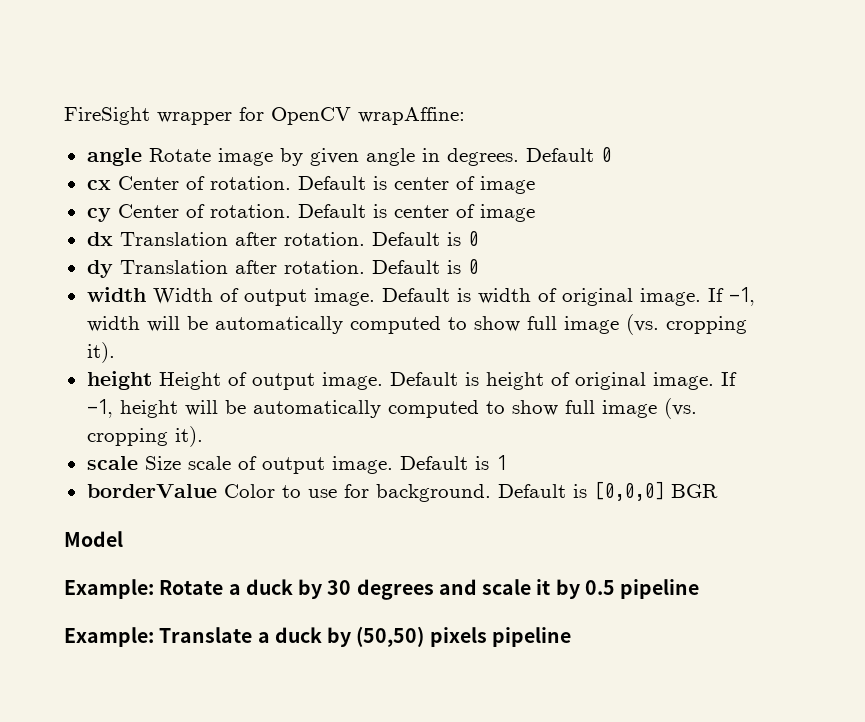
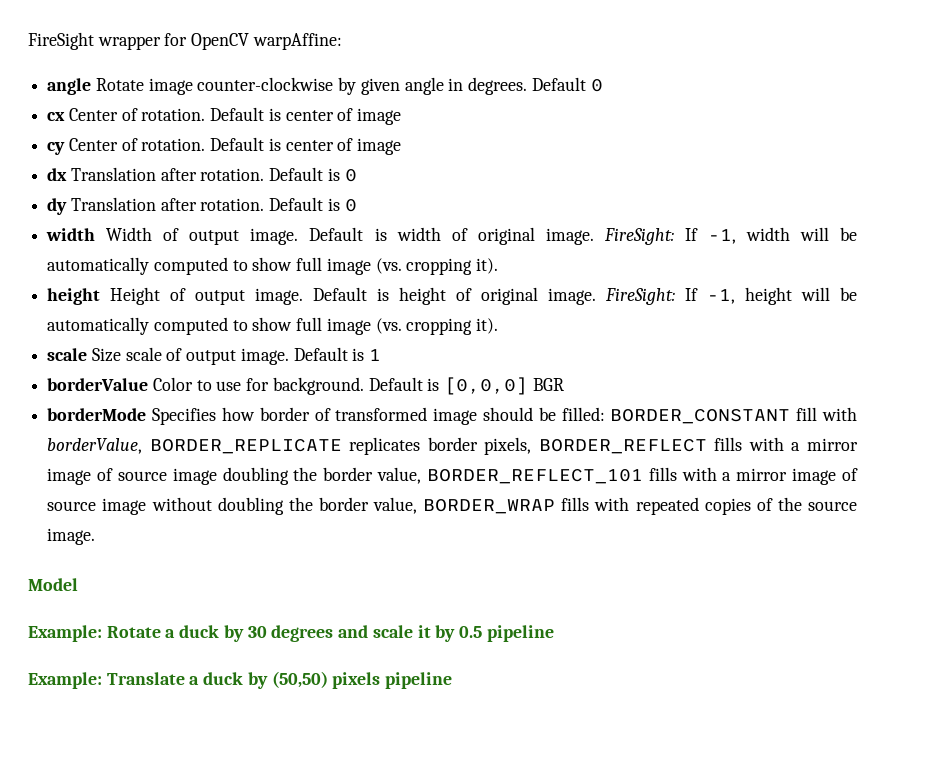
- FireSight wrapper for OpenCV wrapAffine:
+ FireSight wrapper for OpenCV warpAffine:
- angle Rotate image by given angle in degrees.
+ angle Rotate image counter-clockwise by given angle in degrees.
- If -1, width will be automatically computed to show full image (vs. cropping it).
+ FireSight: If -1, width will be automatically computed to show full image (vs. cropping it).
- If -1, height will be automatically computed to show full image (vs. cropping it).
+ FireSight: If -1, height will be automatically computed to show full image (vs. cropping it).
+ borderMode Specifies how border of transformed image should be filled: BORDER_CONSTANT fill with borderValue, BORDER_REPLICATE replicates border pixels, BORDER_REFLECT fills with a mirror image of source image doubling the border value, BORDER_REFLECT_101 fills with a mirror image of source image without doubling the border value, BORDER_WRAP fills with repeated copies of the source image.

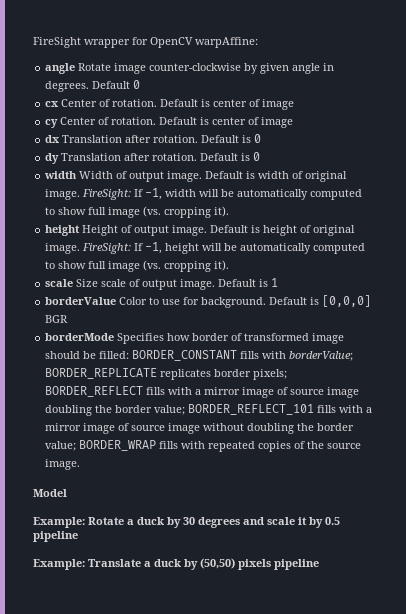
- borderMode Specifies how border of transformed image should be filled: BORDER_CONSTANT fill with borderValue, BORDER_REPLICATE replicates border pixels, BORDER_REFLECT fills with a mirror image of source image doubling the border value, BORDER_REFLECT_101 fills with a mirror image of source image without doubling the border value, BORDER_WRAP fills with repeated copies of the source image.
+ borderMode Specifies how border of transformed image should be filled: BORDER_CONSTANT fills with borderValue; BORDER_REPLICATE replicates border pixels; BORDER_REFLECT fills with a mirror image of source image doubling the border value; BORDER_REFLECT_101 fills with a mirror image of source image without doubling the border value; BORDER_WRAP fills with repeated copies of the source image.

